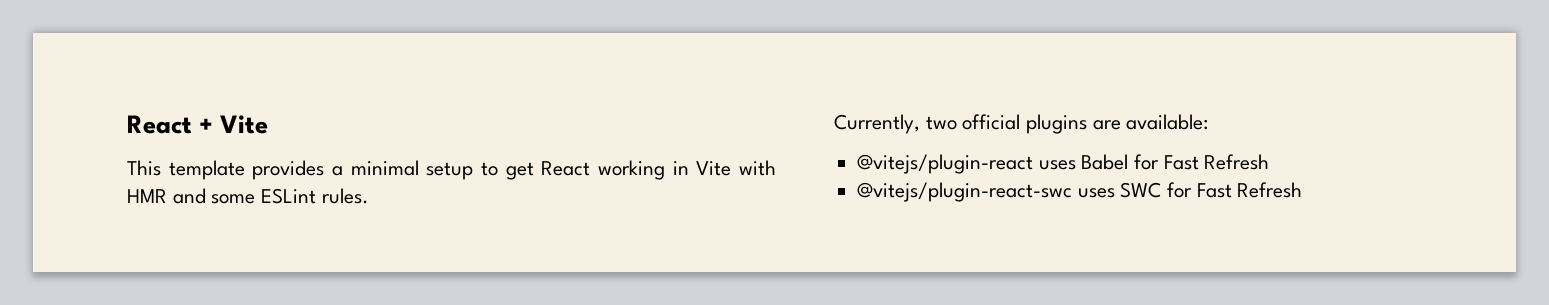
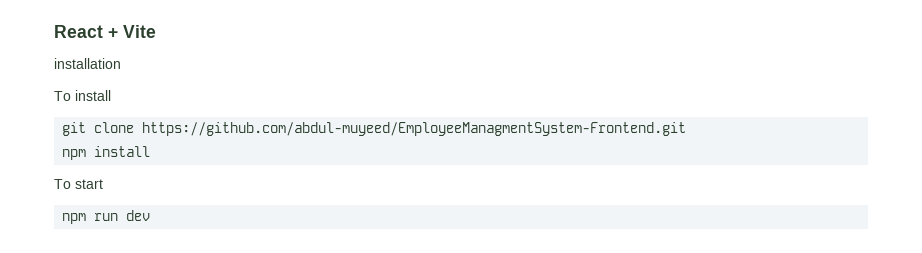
- This template provides a minimal setup to get React working in Vite with HMR and some ESLint rules.
- Currently, two official plugins are available:
- @vitejs/plugin-react uses Babel for Fast Refresh
- @vitejs/plugin-react-swc uses SWC for Fast Refresh
+ installation
+ To install
+ git clone https://github.com/abdul-muyeed/EmployeeManagmentSystem-Frontend.git
+ npm install
+ To start
+ npm run dev

